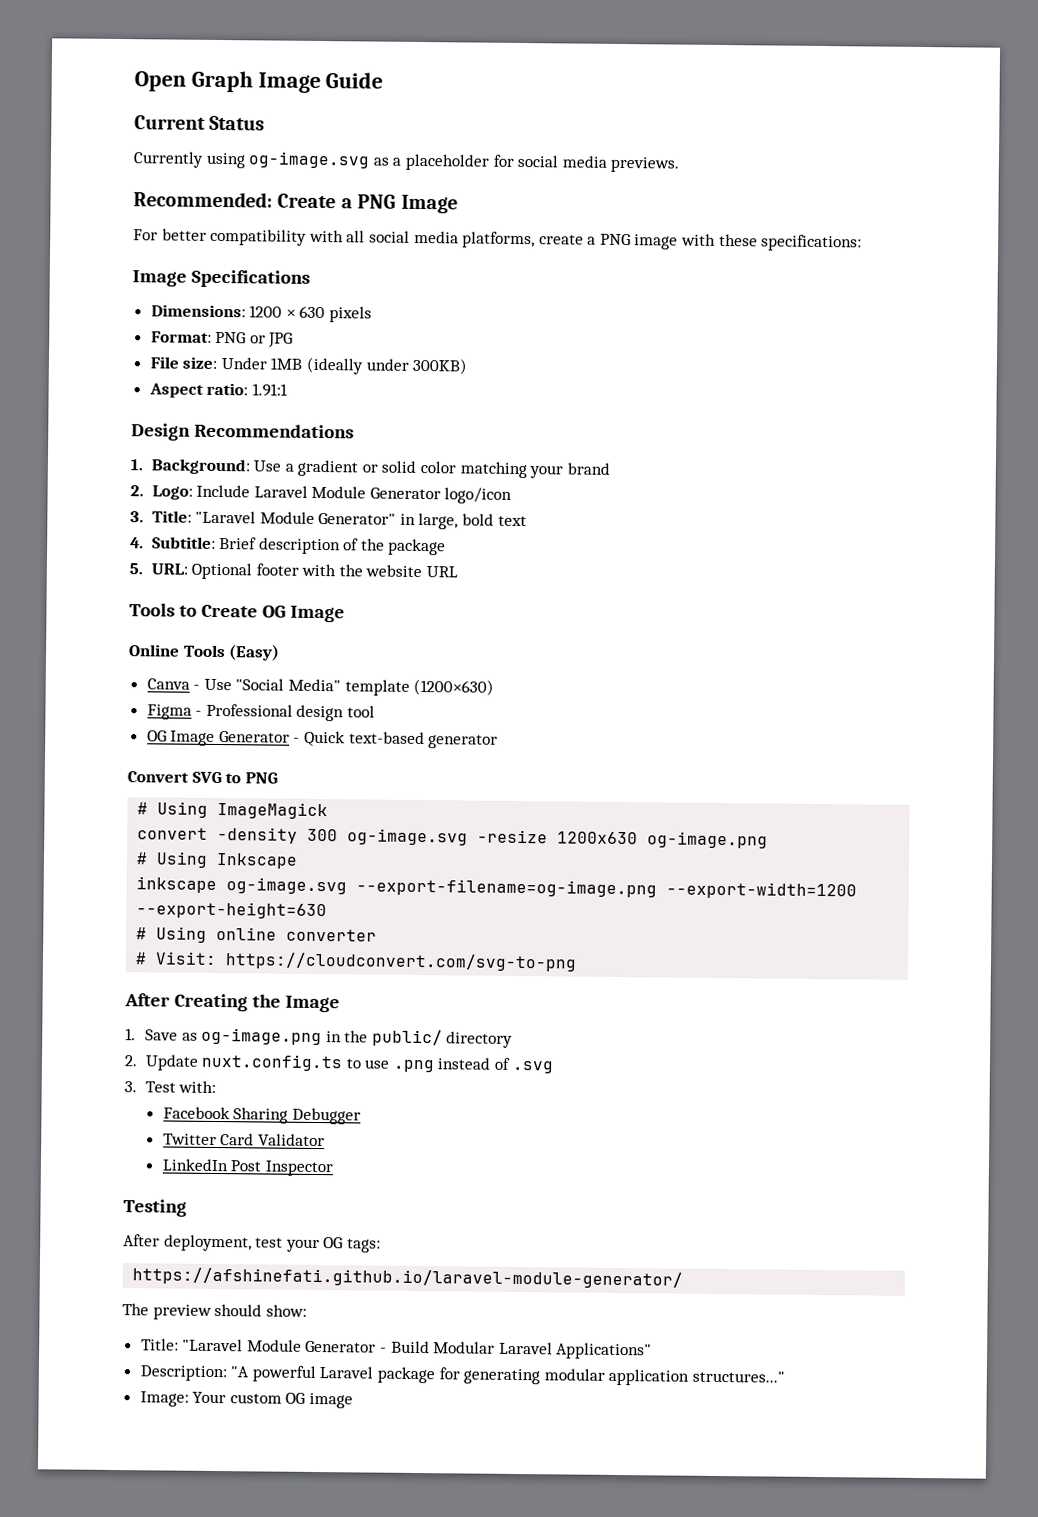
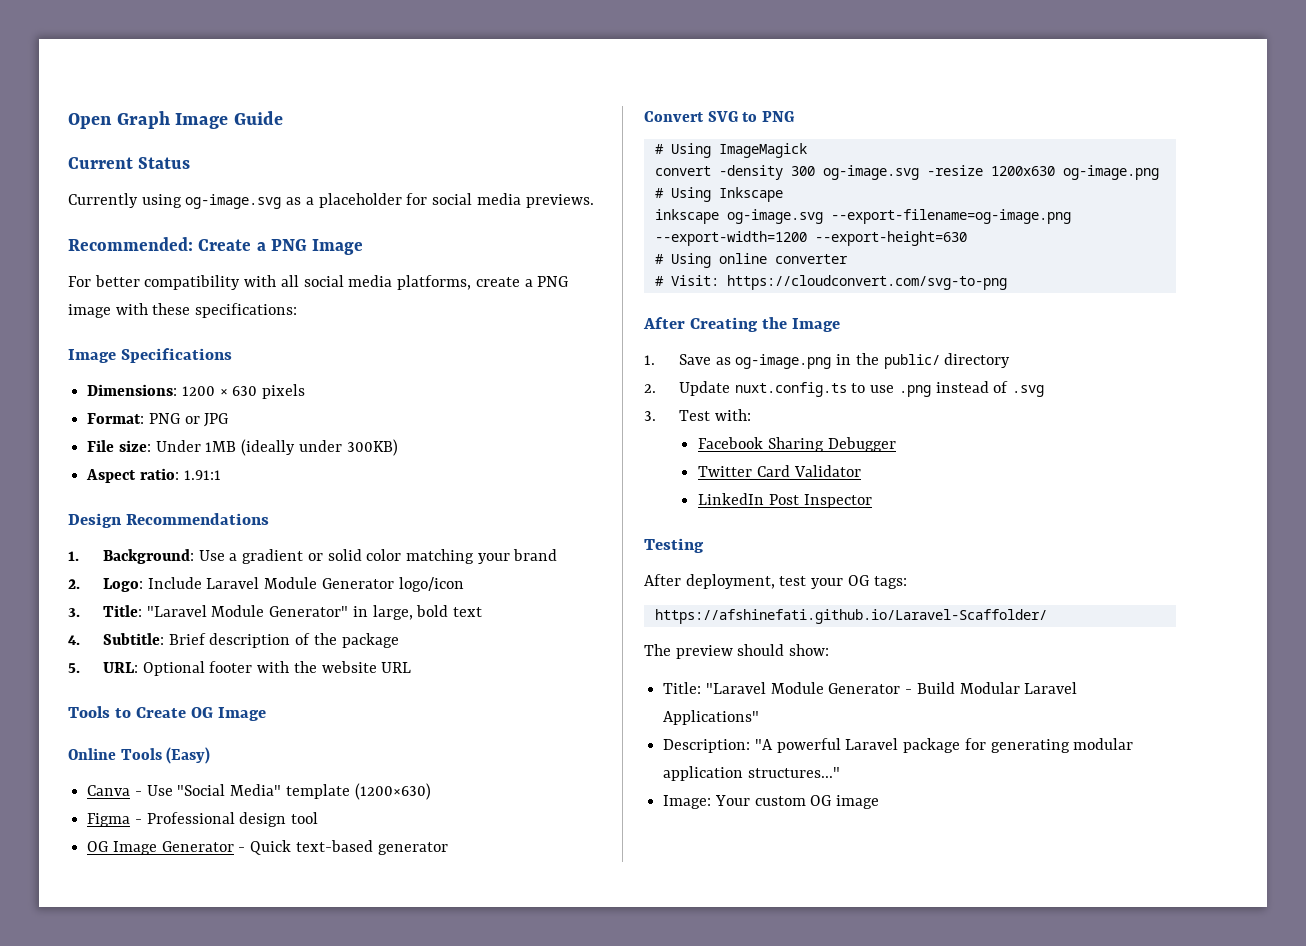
- https://afshinefati.github.io/laravel-module-generator/
+ https://afshinefati.github.io/Laravel-Scaffolder/

